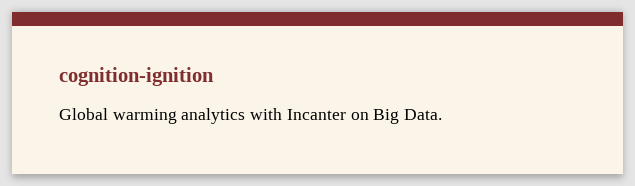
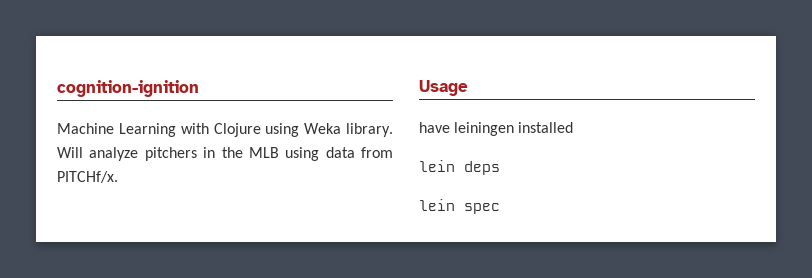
- Global warming analytics with Incanter on Big Data.
+ Machine Learning with Clojure using Weka library. Will analyze pitchers in the MLB using data from PITCHf/x.
+ Usage
+ have leiningen installed
+ lein deps
+ lein spec

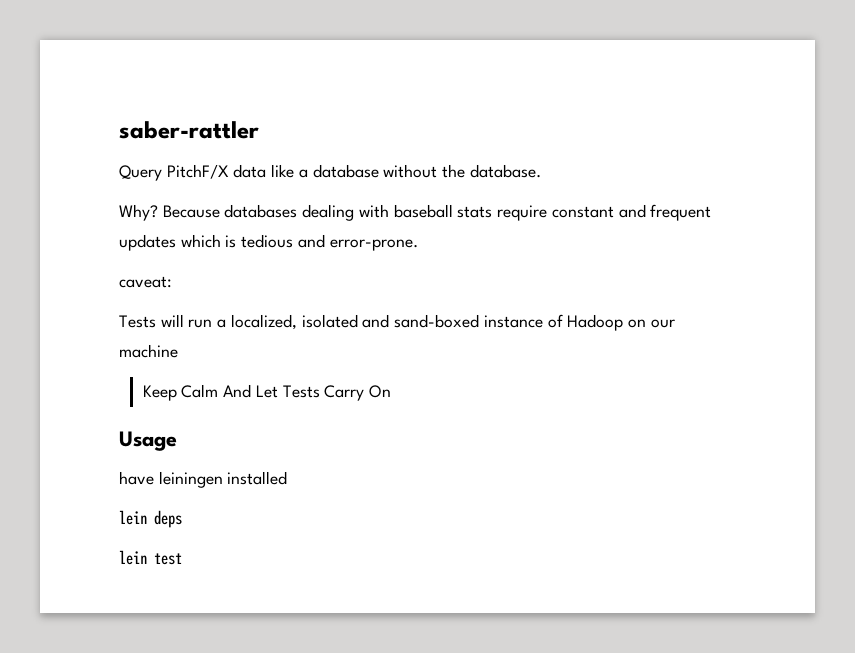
- cognition-ignition
- Machine Learning with Clojure using Weka library. Will analyze pitchers in the MLB using data from PITCHf/x.
+ saber-rattler
+ Query PitchF/X data like a database without the database.
+ Why? Because databases dealing with baseball stats require constant and frequent updates which is tedious and error-prone.
+ caveat:
+ Tests will run a localized, isolated and sand-boxed instance of Hadoop on our machine
+ Keep Calm And Let Tests Carry On
- lein spec
+ lein test

